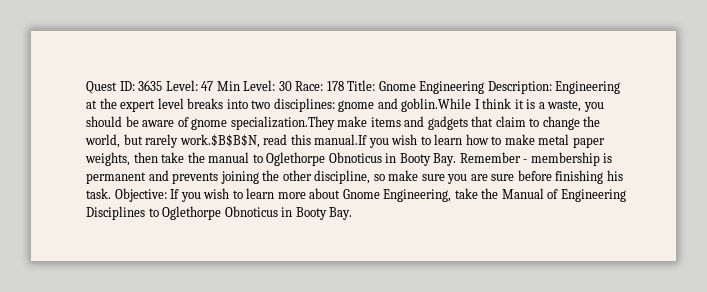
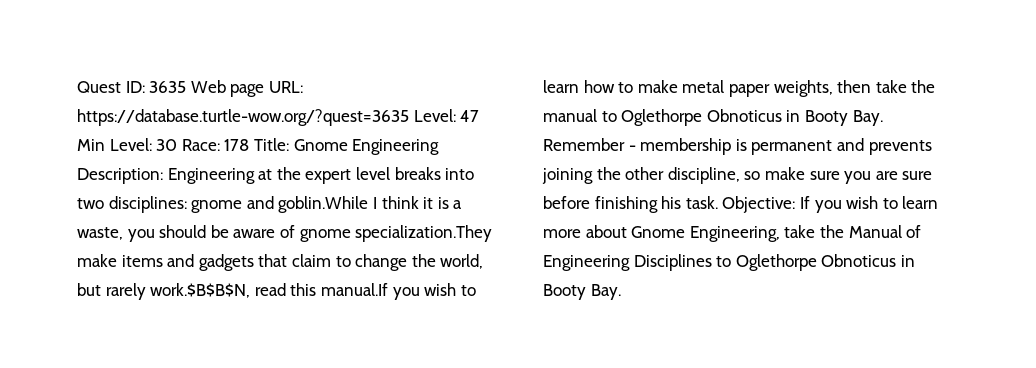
- 3635 Level:
+ 3635 Web page URL: https://database.turtle-wow.org/?quest=3635 Level:

